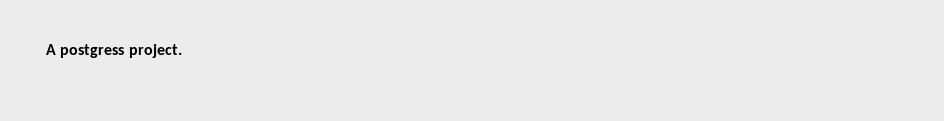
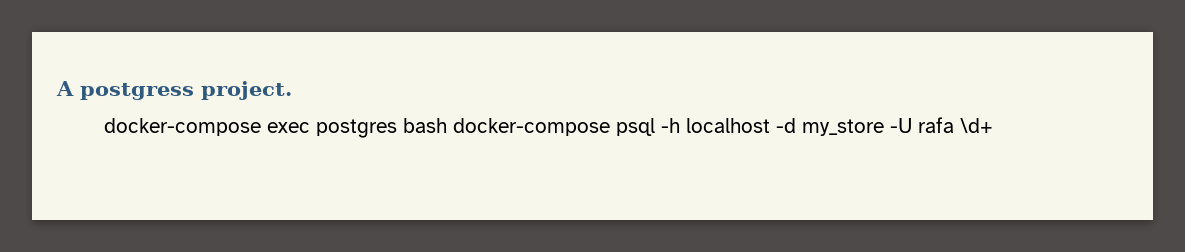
+ docker-compose exec postgres bash docker-compose psql -h localhost -d my_store -U rafa \d+

